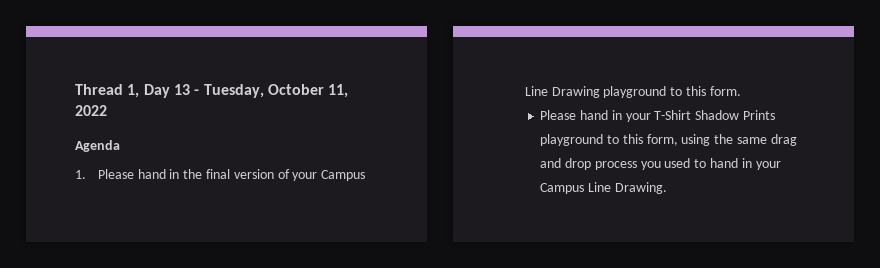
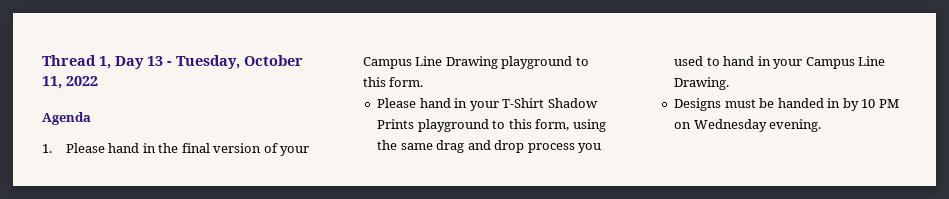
+ Designs must be handed in by 10 PM on Wednesday evening.

